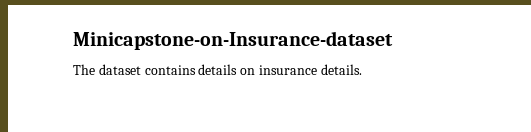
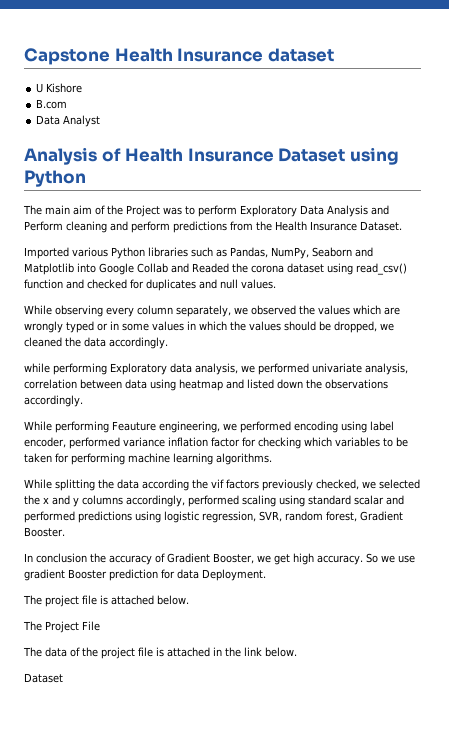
- Minicapstone-on-Insurance-dataset
- The dataset contains details on insurance details.
+ Capstone Health Insurance dataset
+ U Kishore
+ B.com
+ Data Analyst
+ Analysis of Health Insurance Dataset using Python
+ The main aim of the Project was to perform Exploratory Data Analysis and Perform cleaning and perform predictions from the Health Insurance Dataset.
+ Imported various Python libraries such as Pandas, NumPy, Seaborn and Matplotlib into Google Collab and Readed the corona dataset using read_csv() function and checked for duplicates and null values.
+ While observing every column separately, we observed the values which are wrongly typed or in some values in which the values should be dropped, we cleaned the data accordingly.
+ while performing Exploratory data analysis, we performed univariate analysis, correlation between data using heatmap and listed down the observations accordingly.
+ While performing Feauture engineering, we performed encoding using label encoder, performed variance inflation factor for checking which variables to be taken for performing machine learning algorithms.
+ While splitting the data according the vif factors previously checked, we selected the x and y columns accordingly, performed scaling using standard scalar and performed predictions using logistic regression, SVR, random forest, Gradient Booster.
+ In conclusion the accuracy of Gradient Booster, we get high accuracy. So we use gradient Booster prediction for data Deployment.
+ The project file is attached below.
+ The Project File
+ The data of the project file is attached in the link below.
+ Dataset

